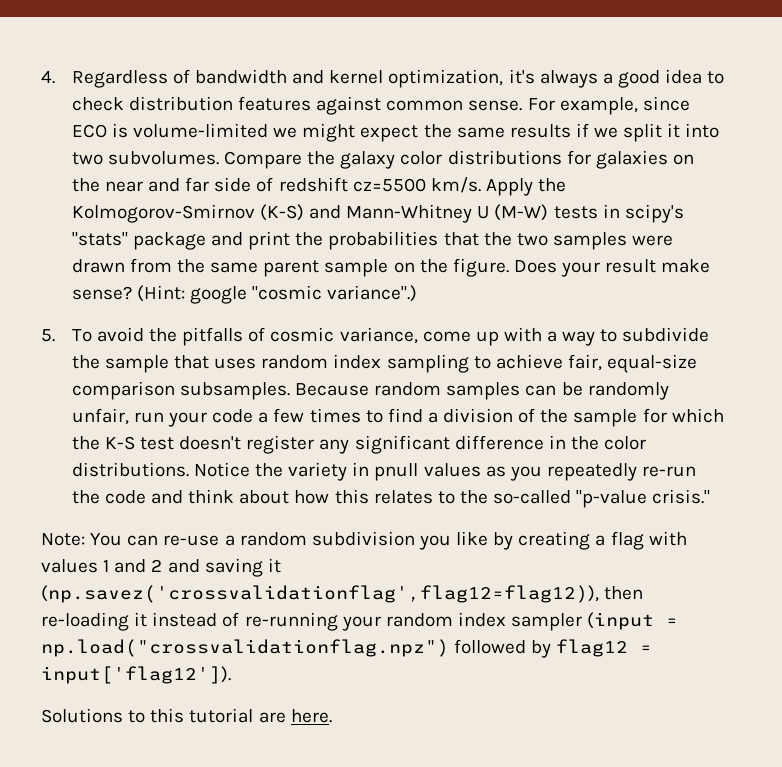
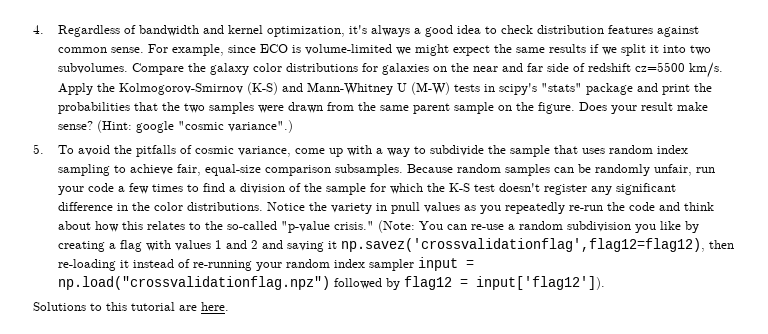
- Notice the variety in pnull values as you repeatedly re-run the code and think about how this relates to the so-called "p-value crisis."
- Note: You can re-use a random subdivision you like by creating a flag with values 1 and 2 and saving it (np.savez('crossvalidationflag',flag12=flag12)), then re-loading it instead of re-running your random index sampler (input = np.load("crossvalidationflag.npz") followed by flag12 = input['flag12']).
+ Notice the variety in pnull values as you repeatedly re-run the code and think about how this relates to the so-called "p-value crisis." (Note: You can re-use a random subdivision you like by creating a flag with values 1 and 2 and saving it np.savez('crossvalidationflag',flag12=flag12), then re-loading it instead of re-running your random index sampler input = np.load("crossvalidationflag.npz") followed by flag12 = input['flag12']).

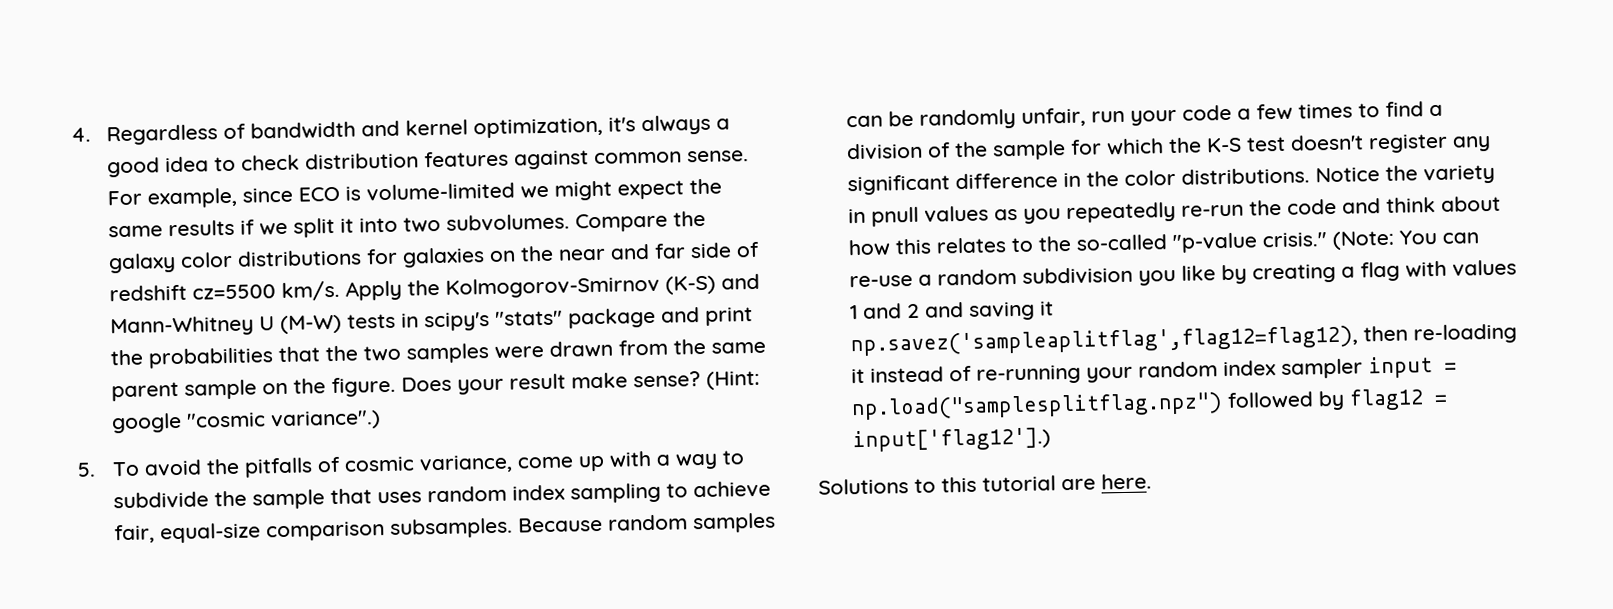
- (Note: You can re-use a random subdivision you like by creating a flag with values 1 and 2 and saving it np.savez('crossvalidationflag',flag12=flag12), then re-loading it instead of re-running your random index sampler input = np.load("crossvalidationflag.npz") followed by flag12 = input['flag12']).
+ (Note: You can re-use a random subdivision you like by creating a flag with values 1 and 2 and saving it np.savez('sampleaplitflag',flag12=flag12), then re-loading it instead of re-running your random index sampler input = np.load("samplesplitflag.npz") followed by flag12 = input['flag12'].)

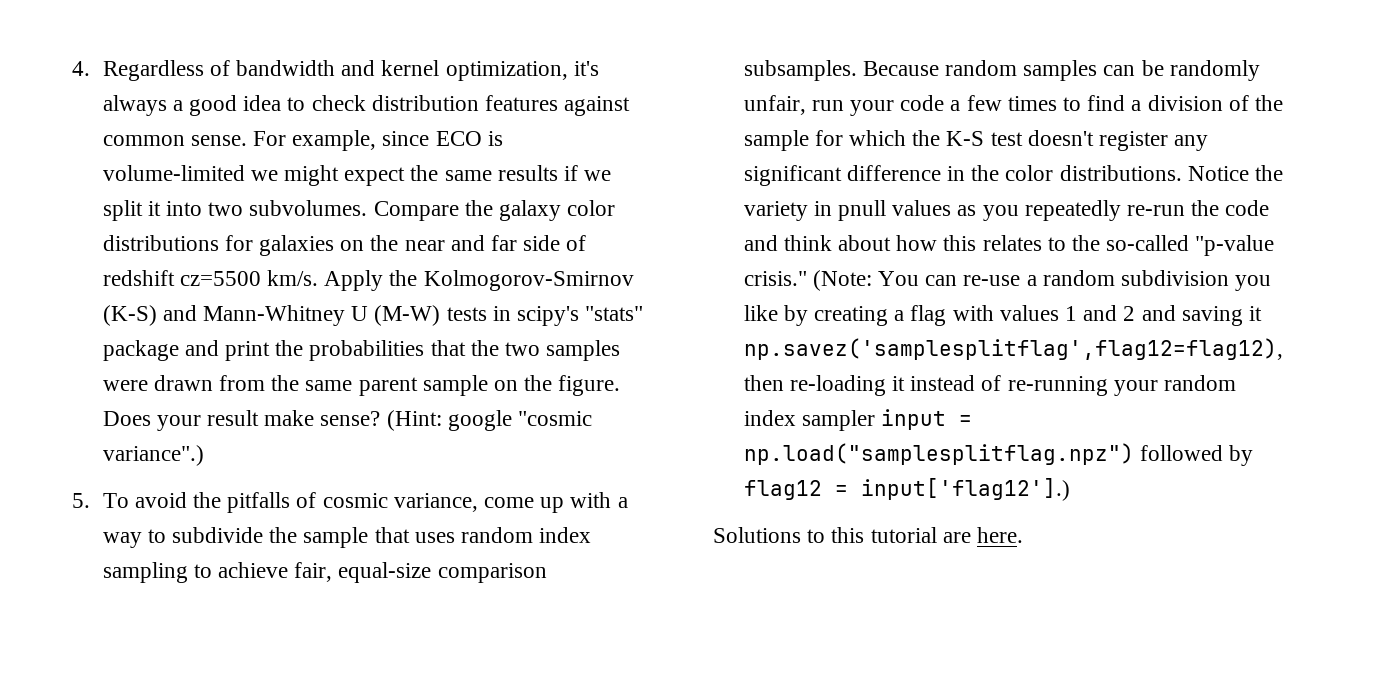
- (Note: You can re-use a random subdivision you like by creating a flag with values 1 and 2 and saving it np.savez('sampleaplitflag',flag12=flag12), then re-loading it instead of re-running your random index sampler input = np.load("samplesplitflag.npz") followed by flag12 = input['flag12'].)
+ (Note: You can re-use a random subdivision you like by creating a flag with values 1 and 2 and saving it np.savez('samplesplitflag',flag12=flag12), then re-loading it instead of re-running your random index sampler input = np.load("samplesplitflag.npz") followed by flag12 = input['flag12'].)

